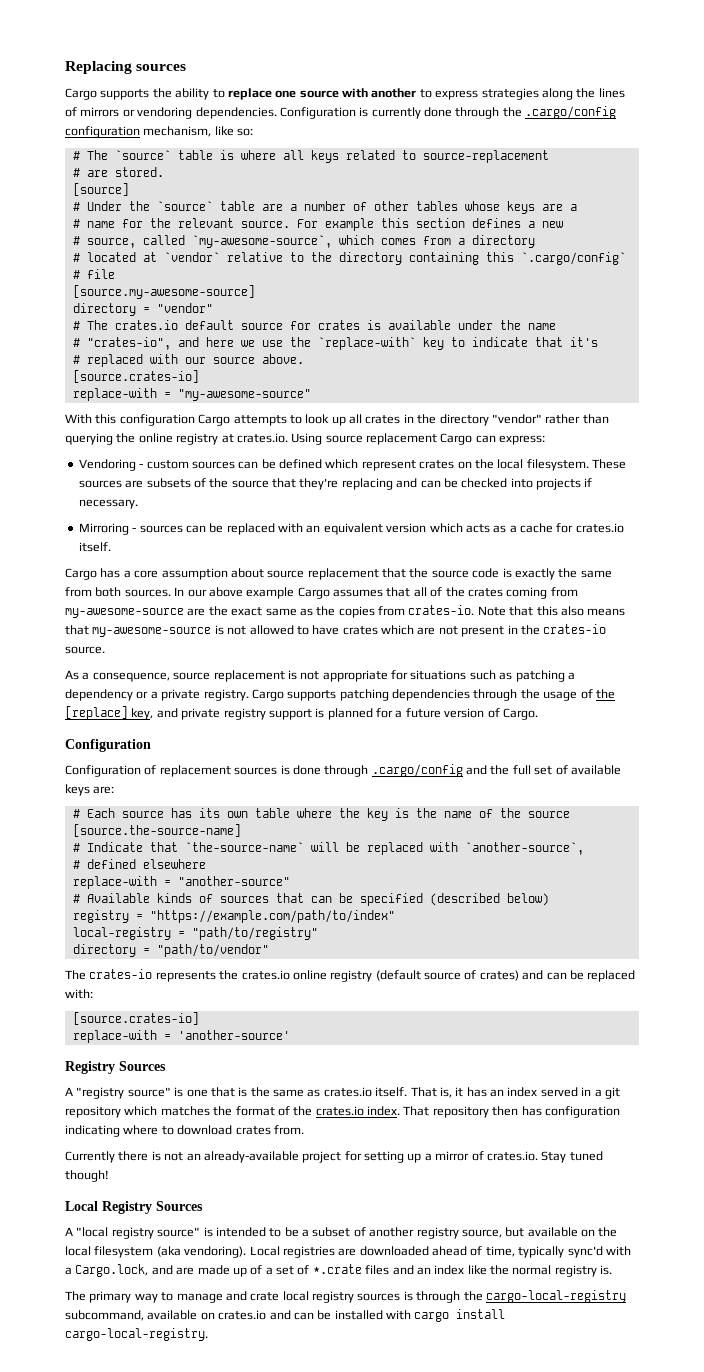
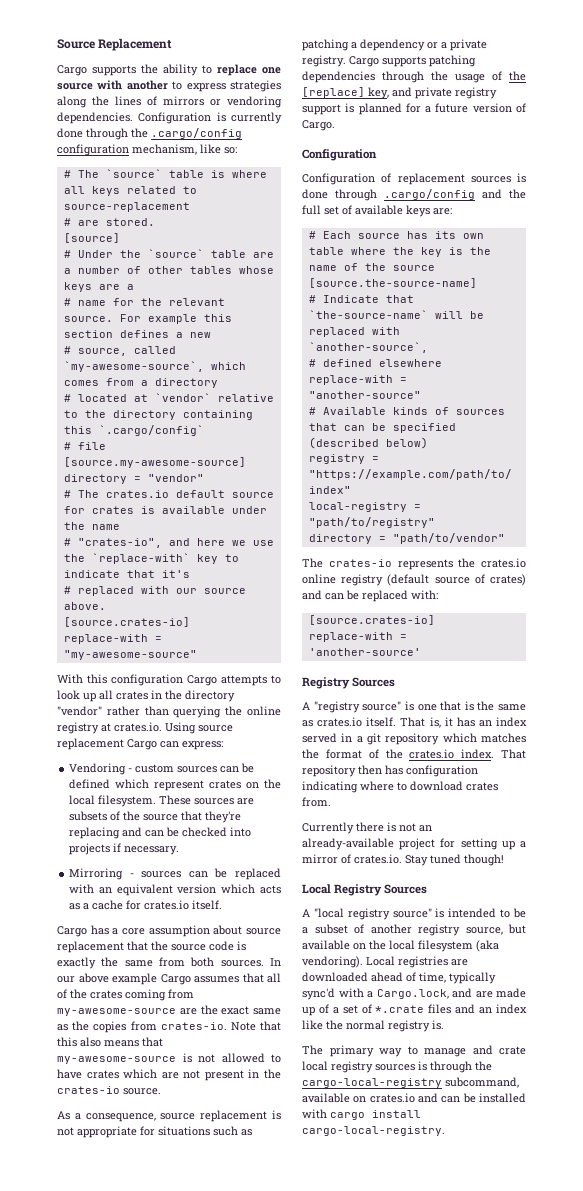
- Replacing sources
+ Source Replacement

